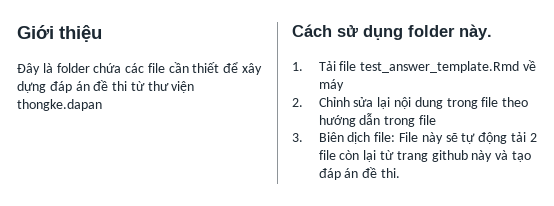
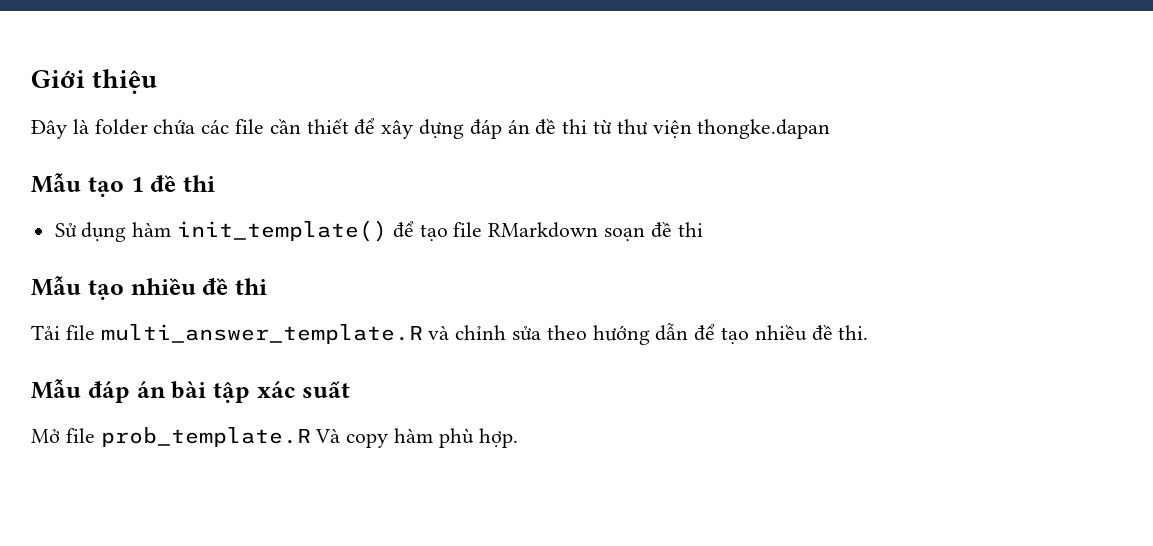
- Cách sử dụng folder này.
- 1. Tải file test_answer_template.Rmd về máy
- 2. Chỉnh sửa lại nội dung trong file theo hướng dẫn trong file
- 3. Biên dịch file: File này sẽ tự động tải 2 file còn lại từ trang github này và tạo đáp án đề thi.
+ Mẫu tạo 1 đề thi
+ Sử dụng hàm init_template() để tạo file RMarkdown soạn đề thi
+ Mẫu tạo nhiều đề thi
+ Tải file multi_answer_template.R và chỉnh sửa theo hướng dẫn để tạo nhiều đề thi.
+ Mẫu đáp án bài tập xác suất
+ Mở file prob_template.R Và copy hàm phù hợp.

